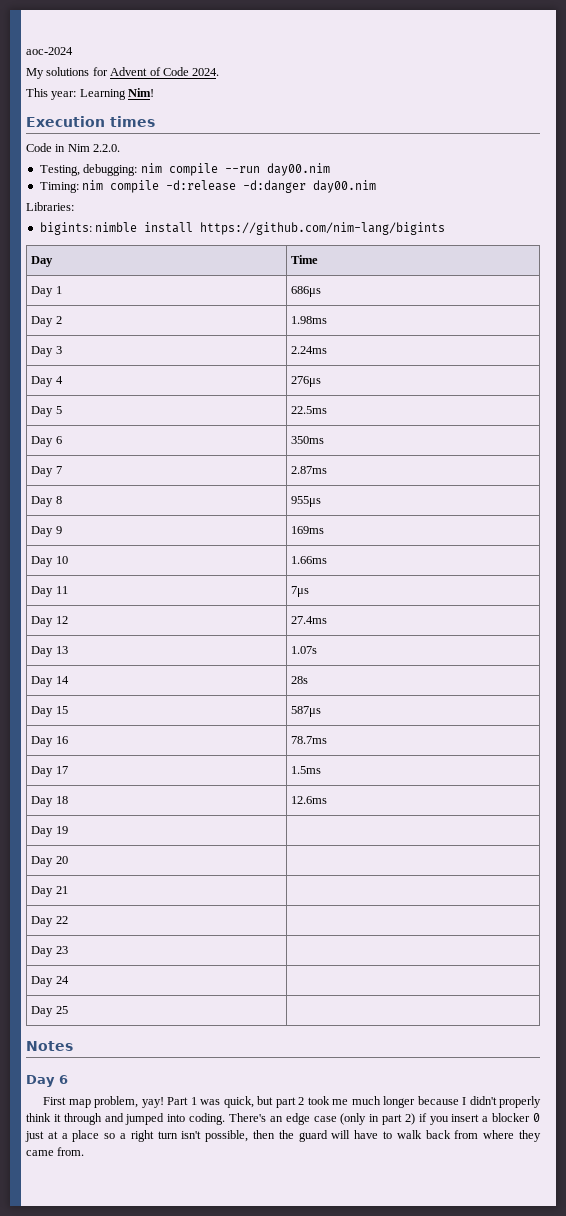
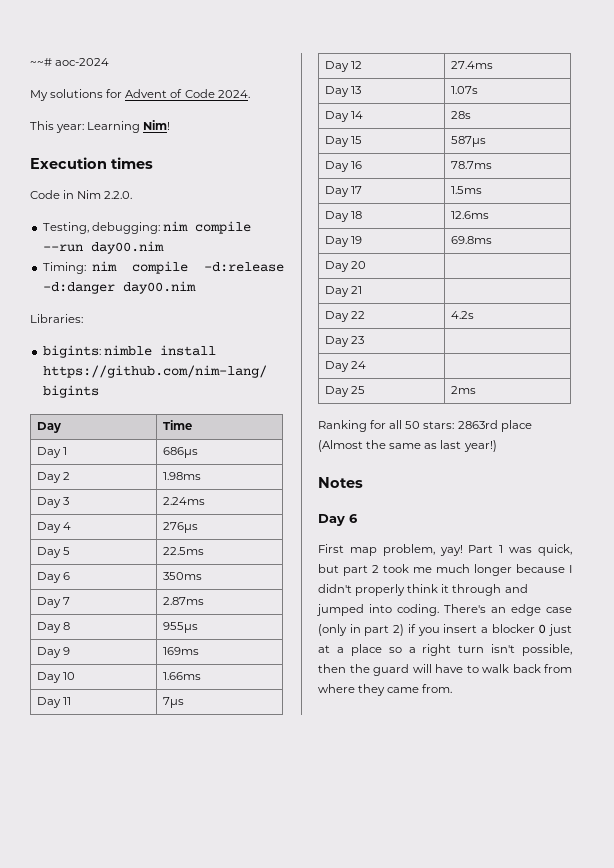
- aoc-2024
+ ~~# aoc-2024
- Day 19 |
+ Day 19 | 69.8ms
- Day 22 |
+ Day 22 | 4.2s
- Day 25 |
+ Day 25 | 2ms
+ Ranking for all 50 stars: 2863rd place (Almost the same as last year!)

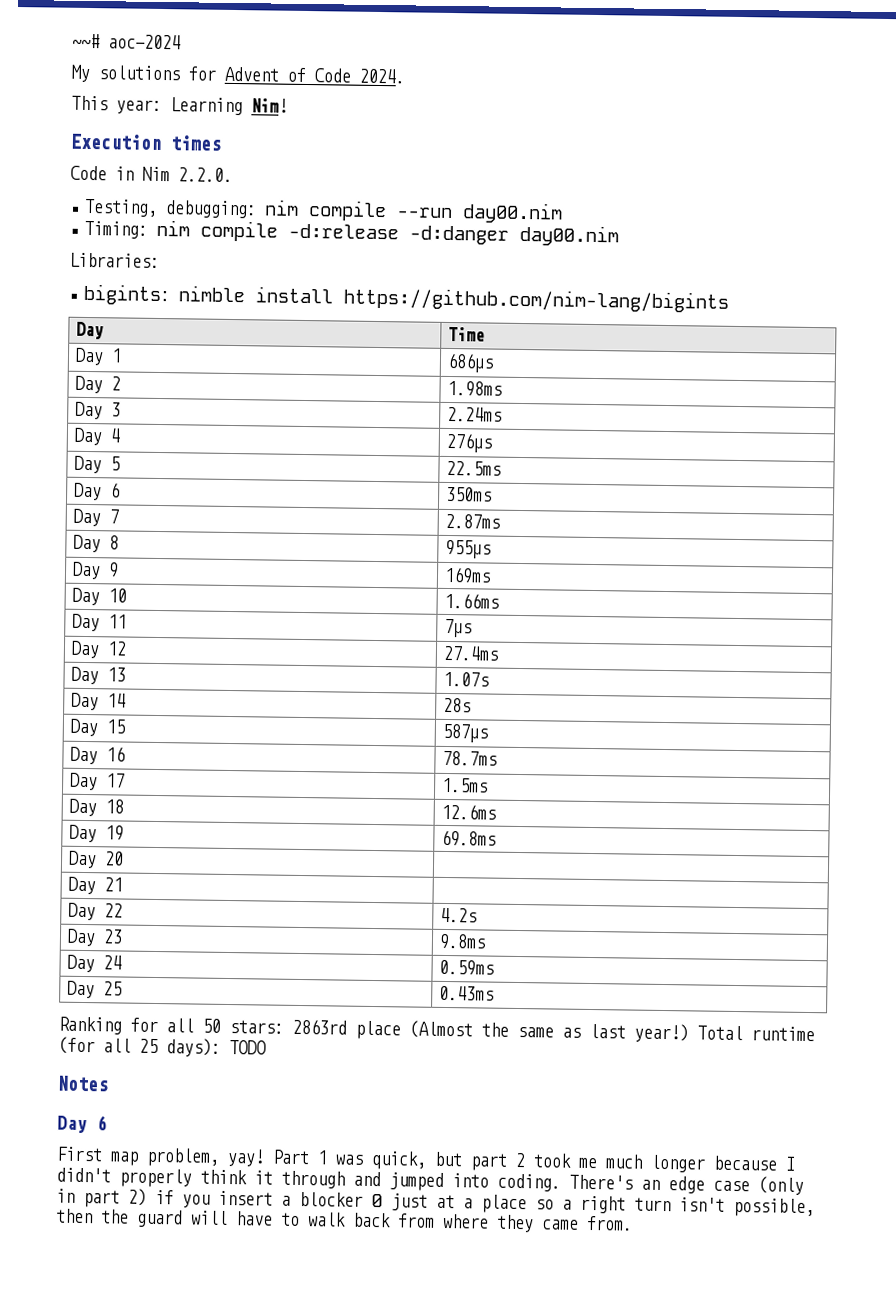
- Day 23 |
+ Day 23 | 9.8ms
- Day 24 |
+ Day 24 | 0.59ms
- Day 25 | 2ms
+ Day 25 | 0.43ms
+ Total runtime (for all 25 days): TODO

